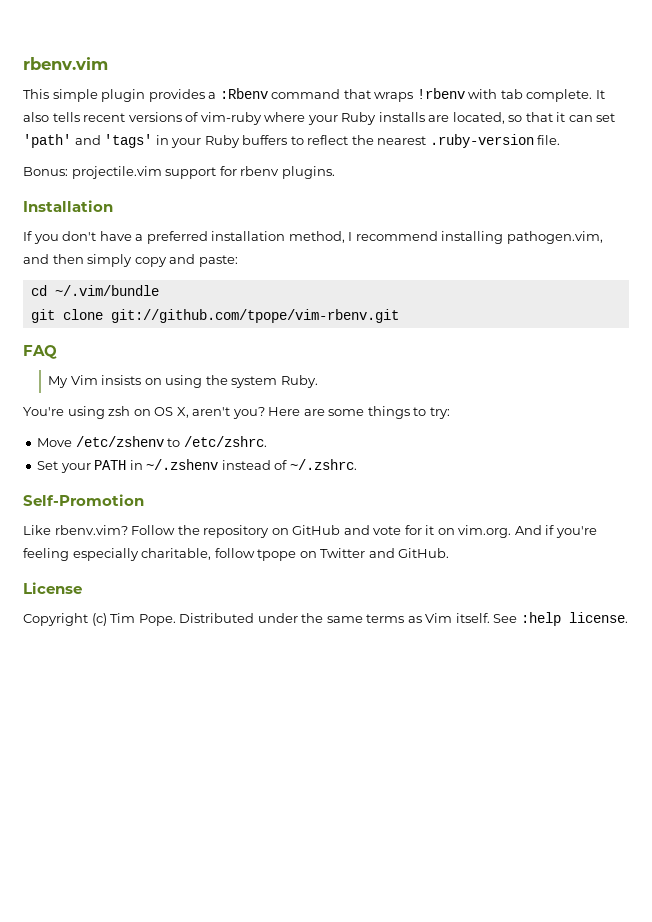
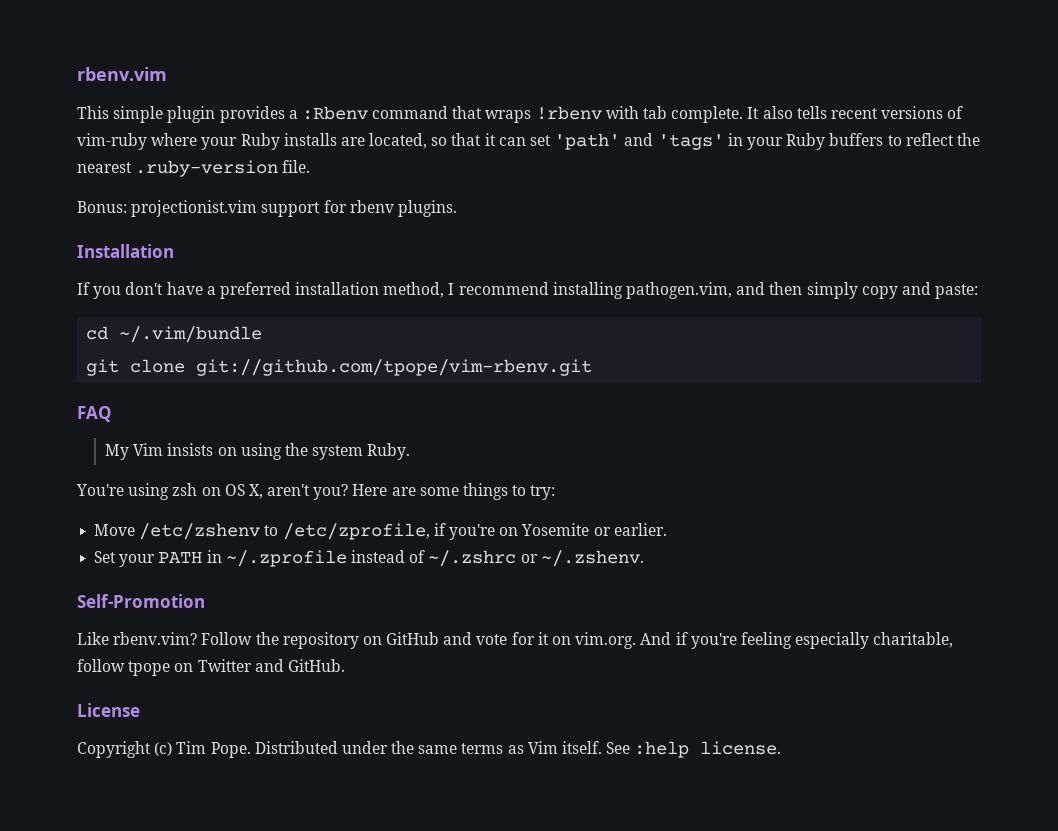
- Bonus: projectile.vim support for rbenv plugins.
+ Bonus: projectionist.vim support for rbenv plugins.
- Move /etc/zshenv to /etc/zshrc.
+ Move /etc/zshenv to /etc/zprofile, if you're on Yosemite or earlier.
- Set your PATH in ~/.zshenv instead of ~/.zshrc.
+ Set your PATH in ~/.zprofile instead of ~/.zshrc or ~/.zshenv.

